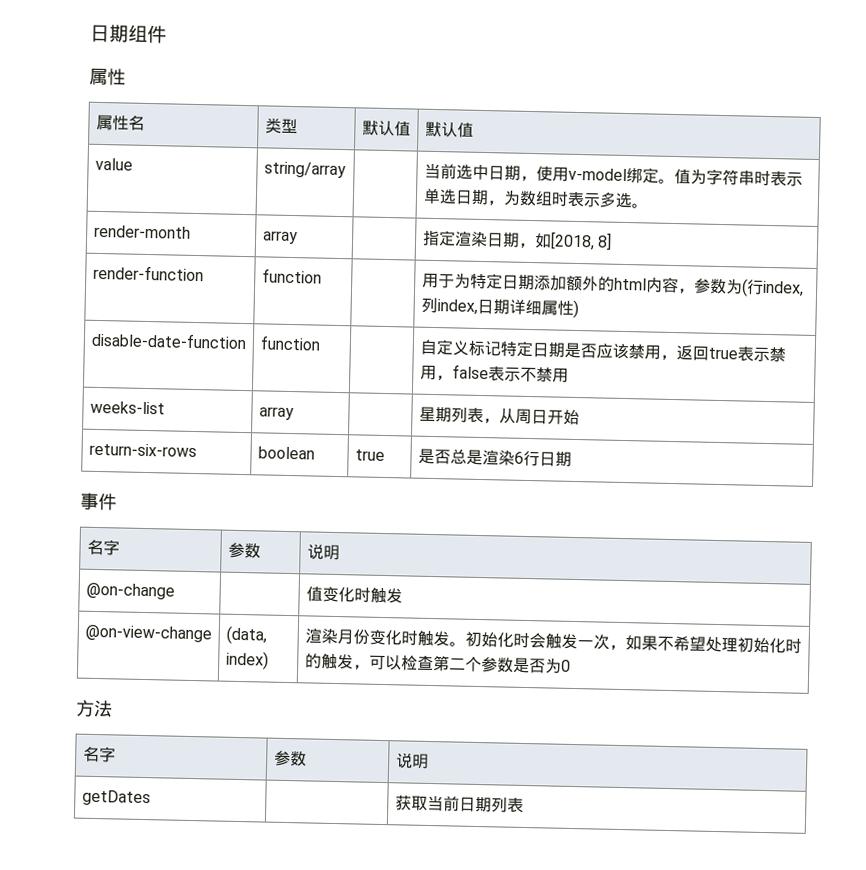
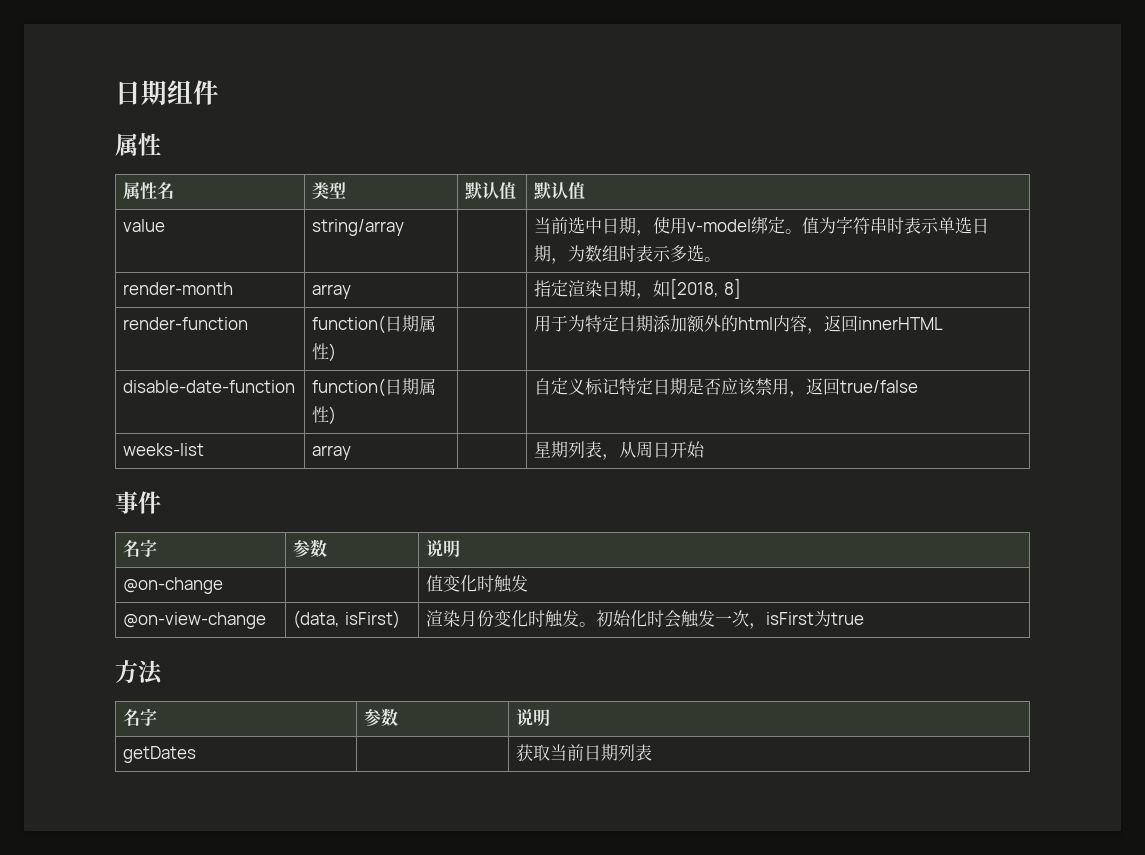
- render-function | function | | 用于为特定日期添加额外的html内容，参数为(行index,列index,日期详细属性)
- disable-date-function | function | | 自定义标记特定日期是否应该禁用，返回true表示禁用，false表示不禁用
+ render-function | function(日期属性) | | 用于为特定日期添加额外的html内容，返回innerHTML
+ disable-date-function | function(日期属性) | | 自定义标记特定日期是否应该禁用，返回true/false
- return-six-rows | boolean | true | 是否总是渲染6行日期
- @on-view-change | (data, index) | 渲染月份变化时触发。初始化时会触发一次，如果不希望处理初始化时的触发，可以检查第二个参数是否为0
+ @on-view-change | (data, isFirst) | 渲染月份变化时触发。初始化时会触发一次，isFirst为true

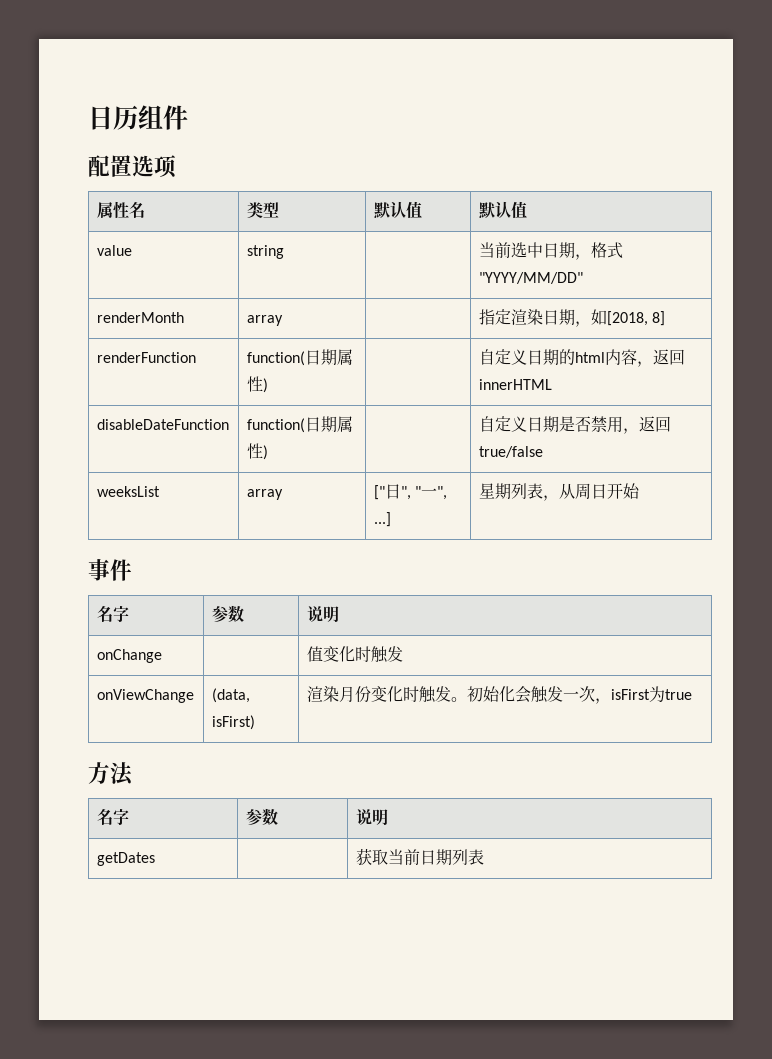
- 日期组件
- 属性
+ 日历组件
+ 配置选项
- value | string/array | | 当前选中日期，使用v-model绑定。值为字符串时表示单选日期，为数组时表示多选。
- render-month | array | | 指定渲染日期，如[2018, 8]
+ value | string | | 当前选中日期，格式"YYYY/MM/DD"
+ renderMonth | array | | 指定渲染日期，如[2018, 8]
- render-function | function(日期属性) | | 用于为特定日期添加额外的html内容，返回innerHTML
- disable-date-function | function(日期属性) | | 自定义标记特定日期是否应该禁用，返回true/false
+ renderFunction | function(日期属性) | | 自定义日期的html内容，返回innerHTML
+ disableDateFunction | function(日期属性) | | 自定义日期是否禁用，返回true/false
- weeks-list | array | | 星期列表，从周日开始
+ weeksList | array | ["日", "一", ...] | 星期列表，从周日开始
- @on-change | | 值变化时触发
+ onChange | | 值变化时触发
- @on-view-change | (data, isFirst) | 渲染月份变化时触发。初始化时会触发一次，isFirst为true
+ onViewChange | (data, isFirst) | 渲染月份变化时触发。初始化会触发一次，isFirst为true

